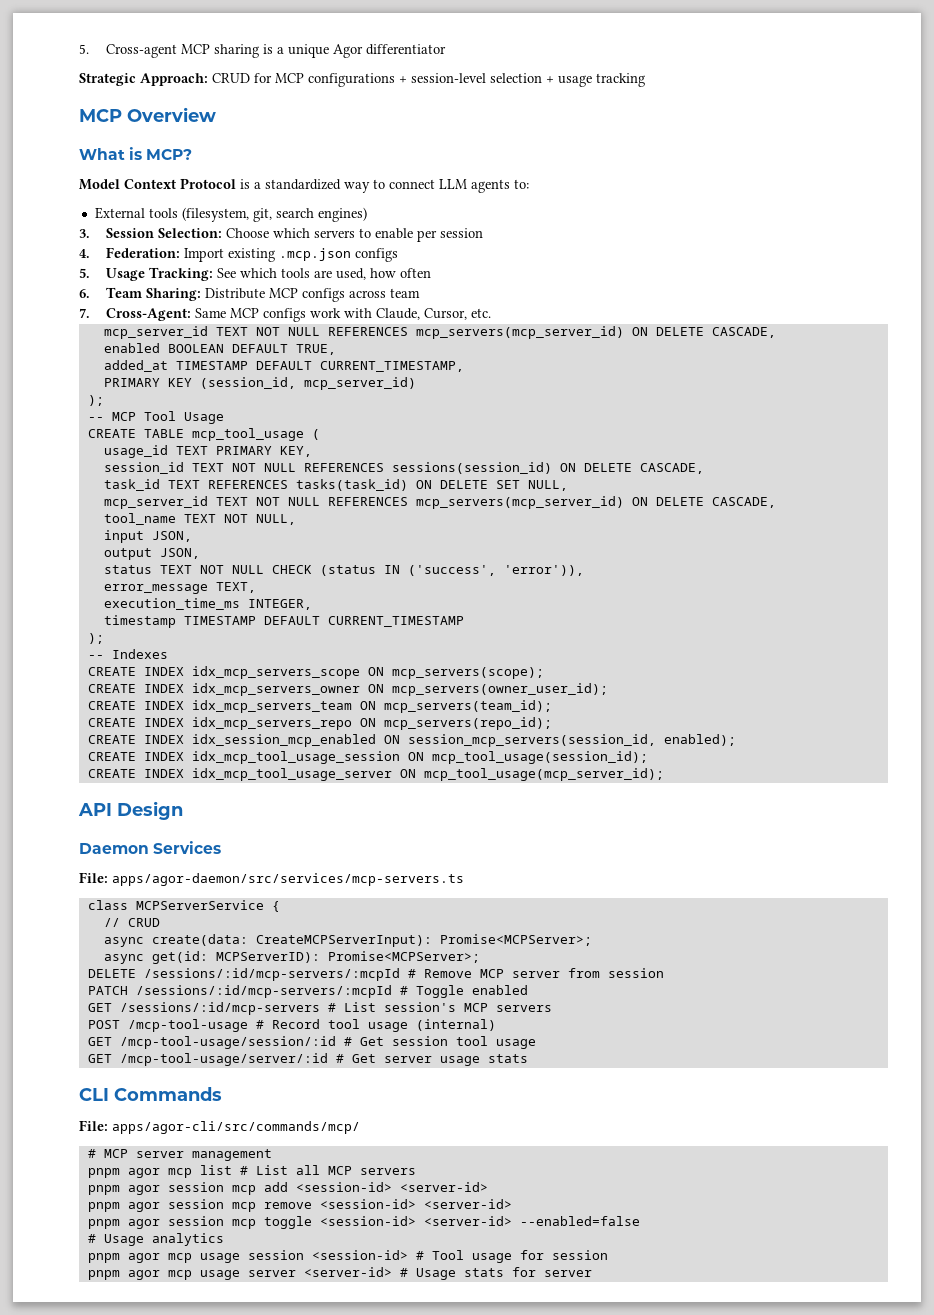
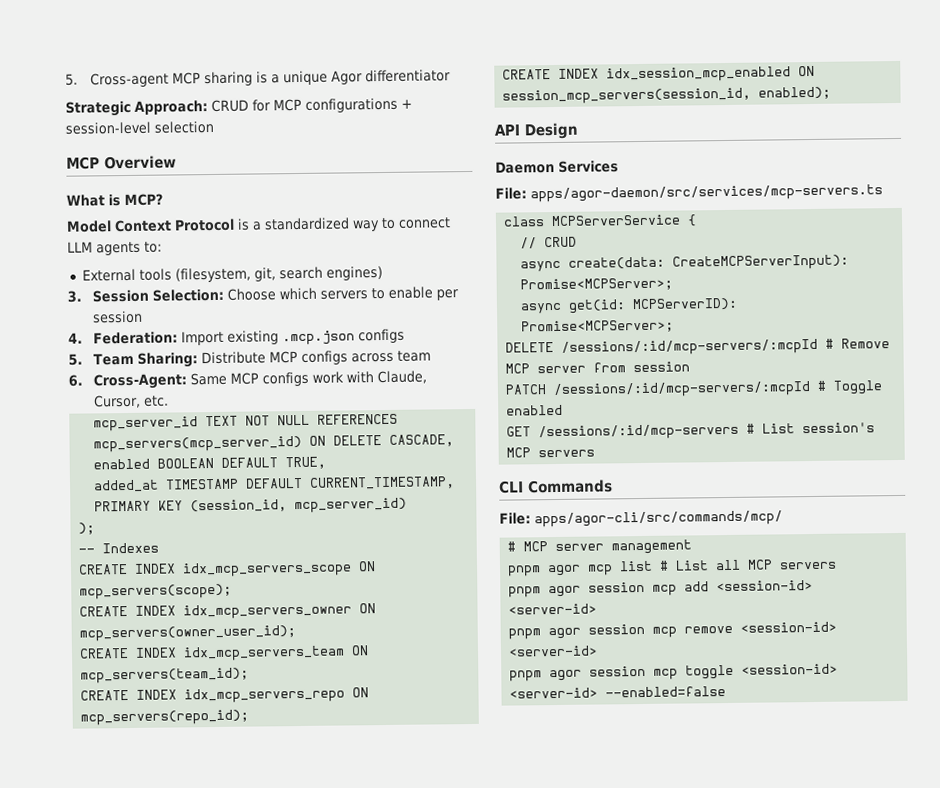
- Strategic Approach: CRUD for MCP configurations + session-level selection + usage tracking
+ Strategic Approach: CRUD for MCP configurations + session-level selection
- 5. Usage Tracking: See which tools are used, how often
- 6. Team Sharing: Distribute MCP configs across team
+ 5. Team Sharing: Distribute MCP configs across team
- 7. Cross-Agent: Same MCP configs work with Claude, Cursor, etc.
+ 6. Cross-Agent: Same MCP configs work with Claude, Cursor, etc.
- -- MCP Tool Usage
- CREATE TABLE mcp_tool_usage (
- usage_id TEXT PRIMARY KEY,
- session_id TEXT NOT NULL REFERENCES sessions(session_id) ON DELETE CASCADE,
- task_id TEXT REFERENCES tasks(task_id) ON DELETE SET NULL,
- mcp_server_id TEXT NOT NULL REFERENCES mcp_servers(mcp_server_id) ON DELETE CASCADE,
- tool_name TEXT NOT NULL,
- input JSON,
- output JSON,
- status TEXT NOT NULL CHECK (status IN ('success', 'error')),
- error_message TEXT,
- execution_time_ms INTEGER,
- timestamp TIMESTAMP DEFAULT CURRENT_TIMESTAMP
- );
- CREATE INDEX idx_mcp_tool_usage_session ON mcp_tool_usage(session_id);
- CREATE INDEX idx_mcp_tool_usage_server ON mcp_tool_usage(mcp_server_id);
- POST /mcp-tool-usage # Record tool usage (internal)
- GET /mcp-tool-usage/session/:id # Get session tool usage
- GET /mcp-tool-usage/server/:id # Get server usage stats
- # Usage analytics
- pnpm agor mcp usage session <session-id> # Tool usage for session
- pnpm agor mcp usage server <server-id> # Usage stats for server

